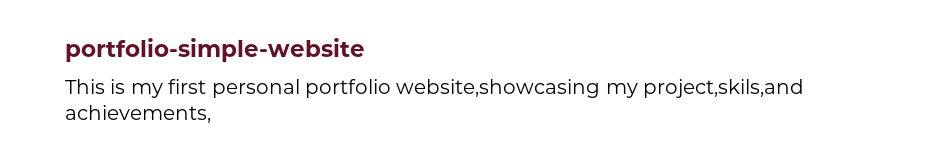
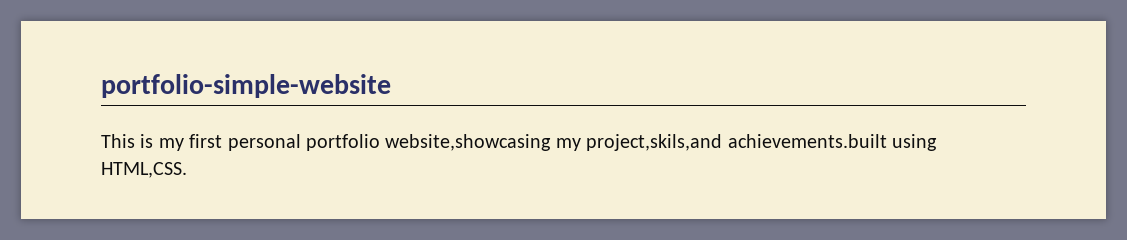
- This is my first personal portfolio website,showcasing my project,skils,and achievements,
+ This is my first personal portfolio website,showcasing my project,skils,and achievements.built using HTML,CSS.

